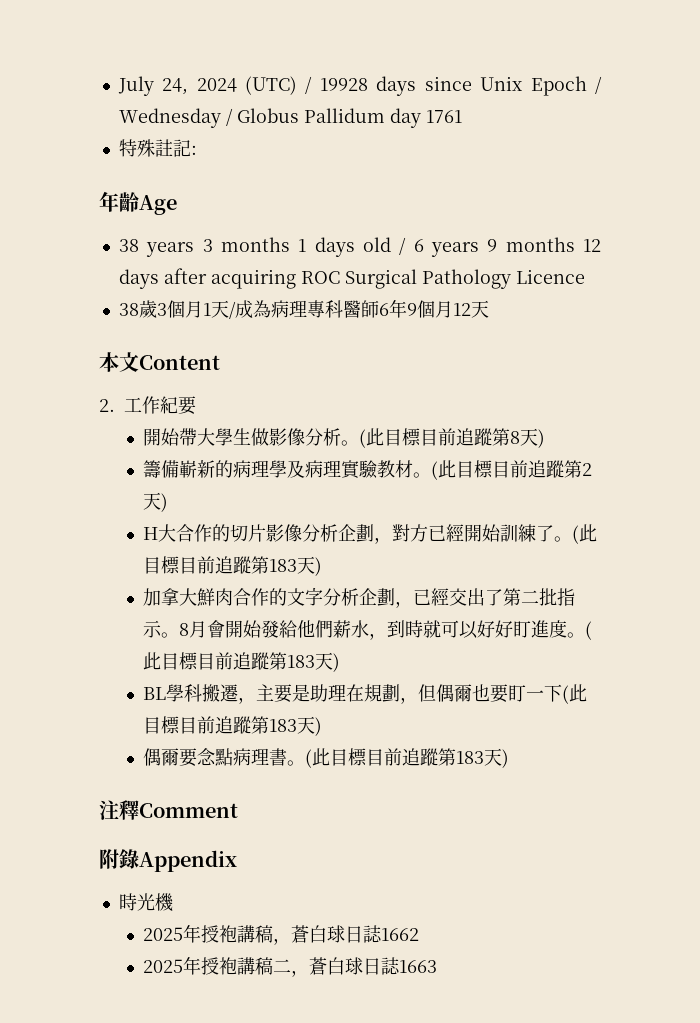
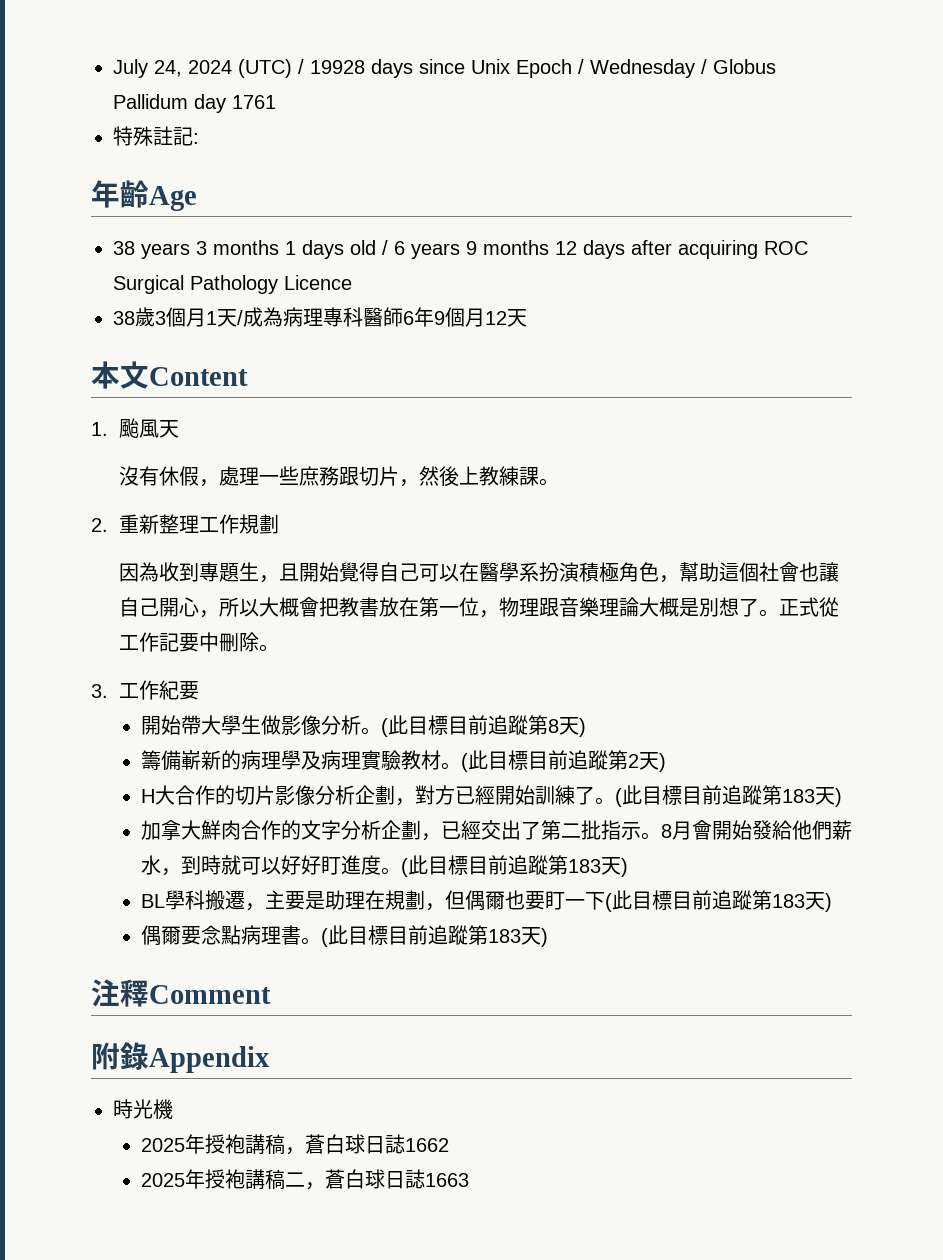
- 2.工作紀要
+ 1.颱風天
+ 沒有休假，處理一些庶務跟切片，然後上教練課。
+ 2.重新整理工作規劃
+ 因為收到專題生，且開始覺得自己可以在醫學系扮演積極角色，幫助這個社會也讓自己開心，所以大概會把教書放在第一位，物理跟音樂理論大概是別想了。正式從工作記要中刪除。
+ 3.工作紀要

